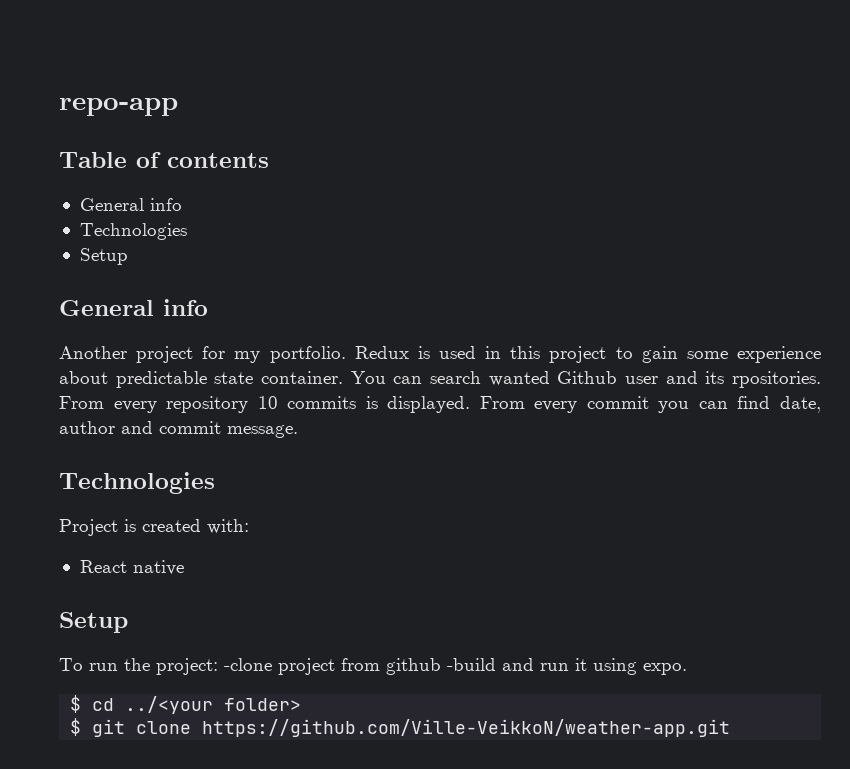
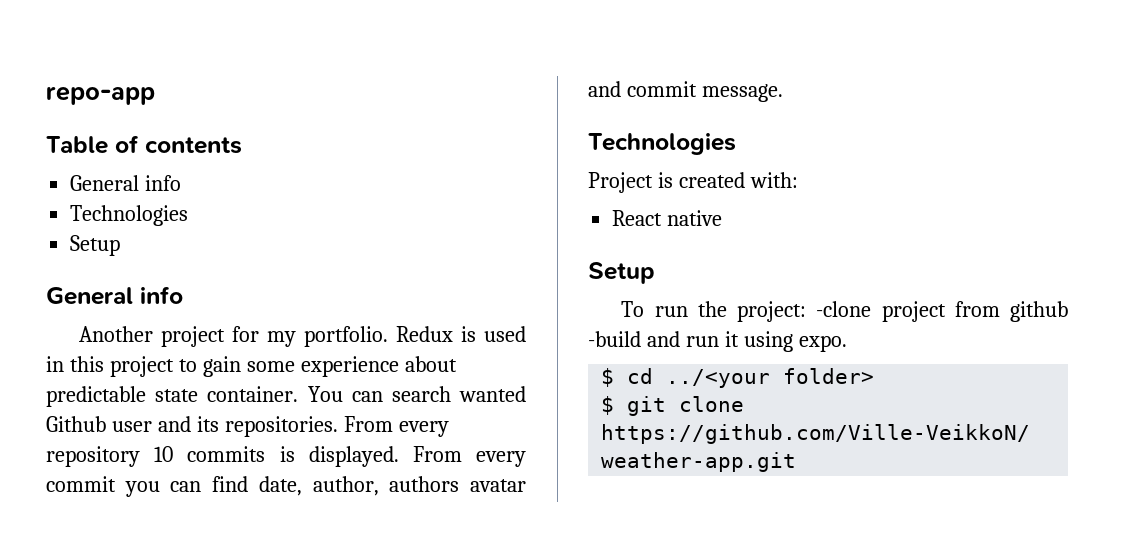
- You can search wanted Github user and its rpositories.
+ You can search wanted Github user and its repositories.
- From every commit you can find date, author and commit message.
+ From every commit you can find date, author, authors avatar and commit message.

